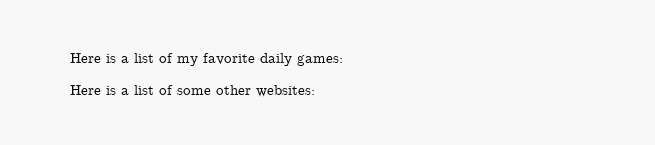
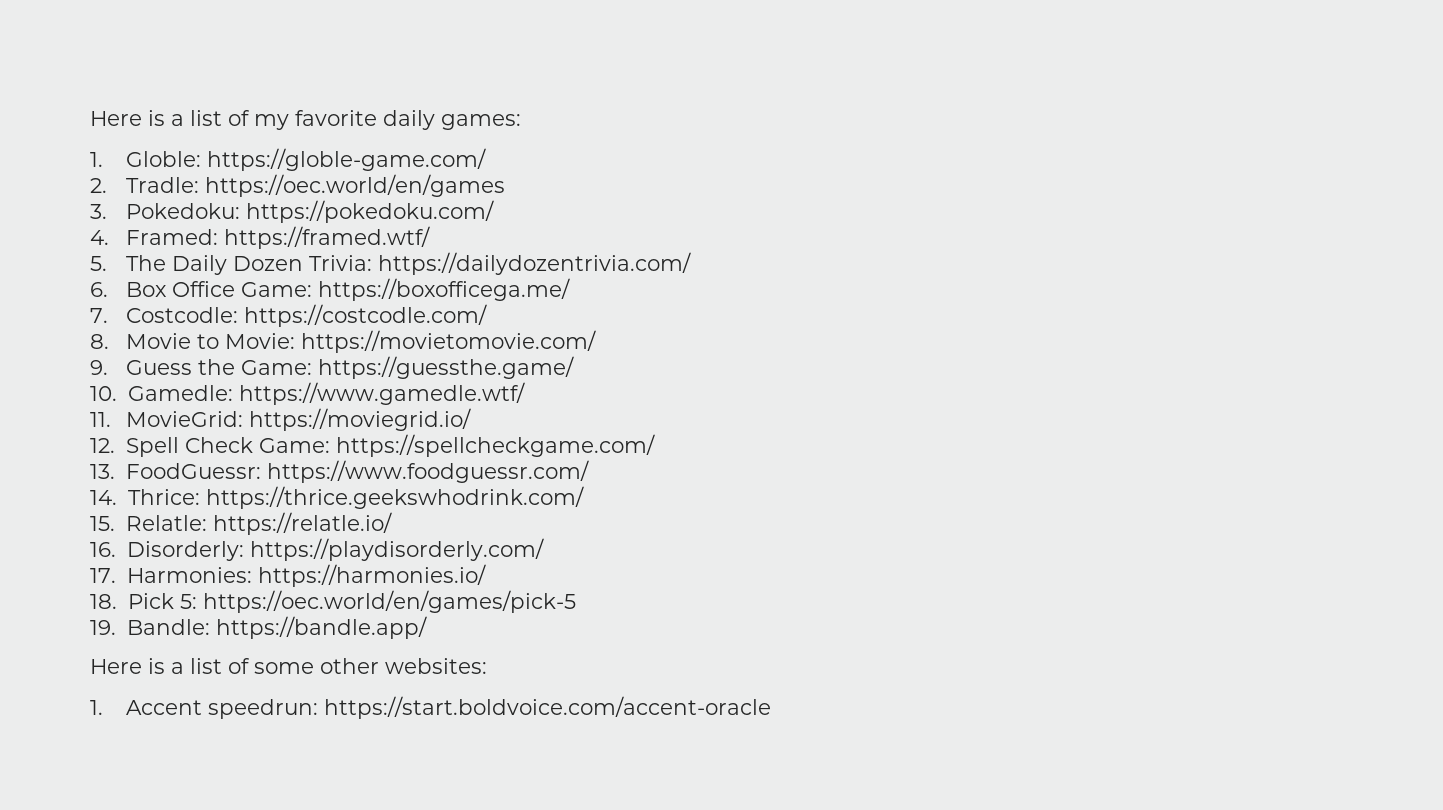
+ 1. Globle: https://globle-game.com/
+ 2. Tradle: https://oec.world/en/games
+ 3. Pokedoku: https://pokedoku.com/
+ 4. Framed: https://framed.wtf/
+ 5. The Daily Dozen Trivia: https://dailydozentrivia.com/
+ 6. Box Office Game: https://boxofficega.me/
+ 7. Costcodle: https://costcodle.com/
+ 8. Movie to Movie: https://movietomovie.com/
+ 9. Guess the Game: https://guessthe.game/
+ 10. Gamedle: https://www.gamedle.wtf/
+ 11. MovieGrid: https://moviegrid.io/
+ 12. Spell Check Game: https://spellcheckgame.com/
+ 13. FoodGuessr: https://www.foodguessr.com/
+ 14. Thrice: https://thrice.geekswhodrink.com/
+ 15. Relatle: https://relatle.io/
+ 16. Disorderly: https://playdisorderly.com/
+ 17. Harmonies: https://harmonies.io/
+ 18. Pick 5: https://oec.world/en/games/pick-5
+ 19. Bandle: https://bandle.app/
+ 1. Accent speedrun: https://start.boldvoice.com/accent-oracle

